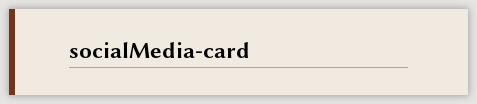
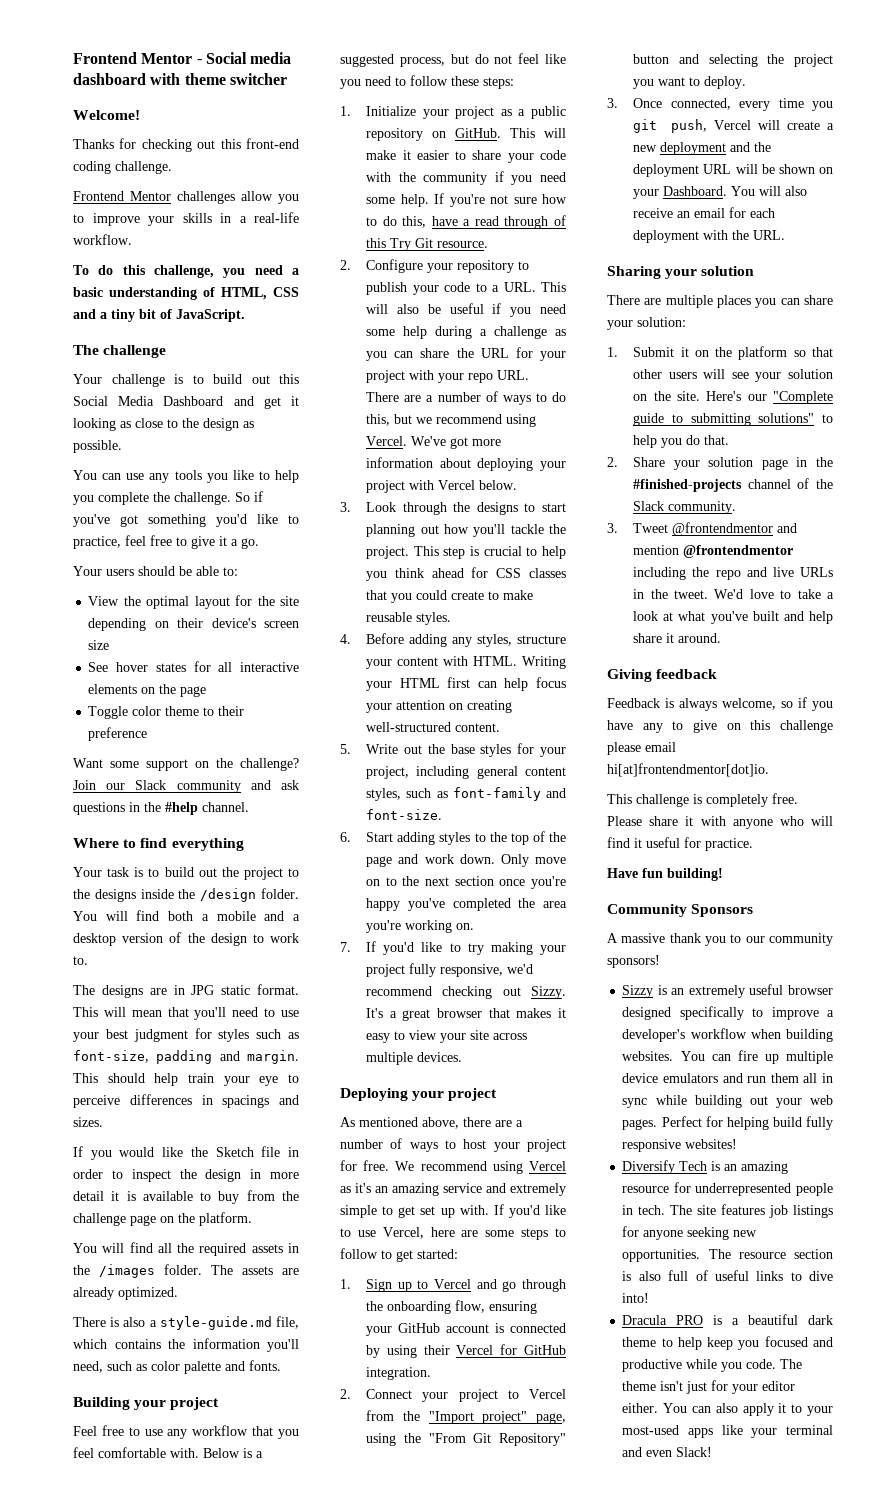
- socialMedia-card
+ Frontend Mentor - Social media dashboard with theme switcher
+ Welcome!
+ Thanks for checking out this front-end coding challenge.
+ Frontend Mentor challenges allow you to improve your skills in a real-life workflow.
+ To do this challenge, you need a basic understanding of HTML, CSS and a tiny bit of JavaScript.
+ The challenge
+ Your challenge is to build out this Social Media Dashboard and get it looking as close to the design as possible.
+ You can use any tools you like to help you complete the challenge. So if you've got something you'd like to practice, feel free to give it a go.
+ Your users should be able to:
+ View the optimal layout for the site depending on their device's screen size
+ See hover states for all interactive elements on the page
+ Toggle color theme to their preference
+ Want some support on the challenge? Join our Slack community and ask questions in the #help channel.
+ Where to find everything
+ Your task is to build out the project to the designs inside the /design folder. You will find both a mobile and a desktop version of the design to work to.
+ The designs are in JPG static format. This will mean that you'll need to use your best judgment for styles such as font-size, padding and margin. This should help train your eye to perceive differences in spacings and sizes.
+ If you would like the Sketch file in order to inspect the design in more detail it is available to buy from the challenge page on the platform.
+ You will find all the required assets in the /images folder. The assets are already optimized.
+ There is also a style-guide.md file, which contains the information you'll need, such as color palette and fonts.
+ Building your project
+ Feel free to use any workflow that you feel comfortable with. Below is a suggested process, but do not feel like you need to follow these steps:
+ 1. Initialize your project as a public repository on GitHub. This will make it easier to share your code with the community if you need some help. If you're not sure how to do this, have a read through of this Try Git resource.
+ 2. Configure your repository to publish your code to a URL. This will also be useful if you need some help during a challenge as you can share the URL for your project with your repo URL. There are a number of ways to do this, but we recommend using Vercel. We've got more information about deploying your project with Vercel below.
+ 3. Look through the designs to start planning out how you'll tackle the project. This step is crucial to help you think ahead for CSS classes that you could create to make reusable styles.
+ 4. Before adding any styles, structure your content with HTML. Writing your HTML first can help focus your attention on creating well-structured content.
+ 5. Write out the base styles for your project, including general content styles, such as font-family and font-size.
+ 6. Start adding styles to the top of the page and work down. Only move on to the next section once you're happy you've completed the area you're working on.
+ 7. If you'd like to try making your project fully responsive, we'd recommend checking out Sizzy. It's a great browser that makes it easy to view your site across multiple devices.
+ Deploying your project
+ As mentioned above, there are a number of ways to host your project for free. We recommend using Vercel as it's an amazing service and extremely simple to get set up with. If you'd like to use Vercel, here are some steps to follow to get started:
+ 1. Sign up to Vercel and go through the onboarding flow, ensuring your GitHub account is connected by using their Vercel for GitHub integration.
+ 2. Connect your project to Vercel from the "Import project" page, using the "From Git Repository" button and selecting the project you want to deploy.
+ 3. Once connected, every time you git push, Vercel will create a new deployment and the deployment URL will be shown on your Dashboard. You will also receive an email for each deployment with the URL.
+ Sharing your solution
+ There are multiple places you can share your solution:
+ 1. Submit it on the platform so that other users will see your solution on the site. Here's our "Complete guide to submitting solutions" to help you do that.
+ 2. Share your solution page in the #finished-projects channel of the Slack community.
+ 3. Tweet @frontendmentor and mention @frontendmentor including the repo and live URLs in the tweet. We'd love to take a look at what you've built and help share it around.
+ Giving feedback
+ Feedback is always welcome, so if you have any to give on this challenge please email hi[at]frontendmentor[dot]io.
+ This challenge is completely free. Please share it with anyone who will find it useful for practice.
+ Have fun building!
+ Community Sponsors
+ A massive thank you to our community sponsors!
+ Sizzy is an extremely useful browser designed specifically to improve a developer's workflow when building websites. You can fire up multiple device emulators and run them all in sync while building out your web pages. Perfect for helping build fully responsive websites!
+ Diversify Tech is an amazing resource for underrepresented people in tech. The site features job listings for anyone seeking new opportunities. The resource section is also full of useful links to dive into!
+ Dracula PRO is a beautiful dark theme to help keep you focused and productive while you code. The theme isn't just for your editor either. You can also apply it to your most-used apps like your terminal and even Slack!

